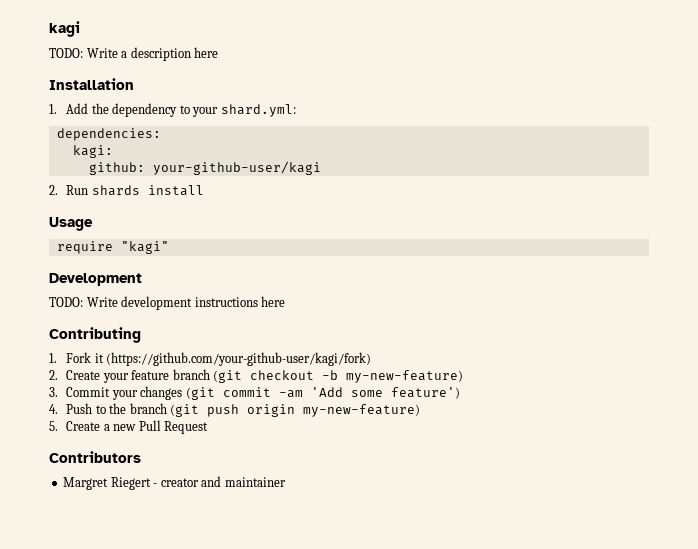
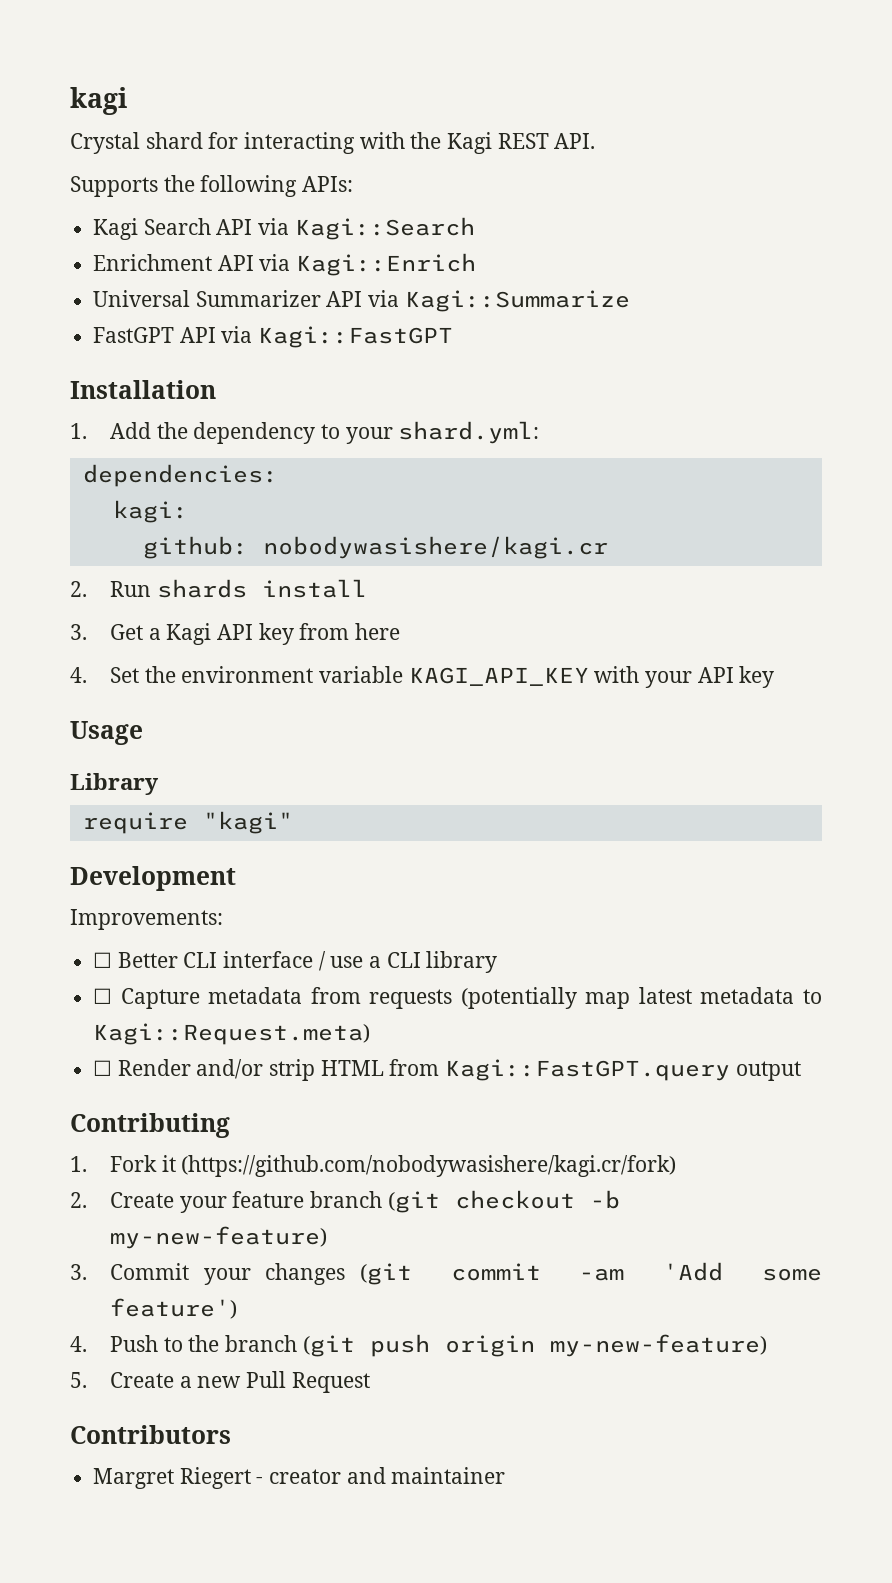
- TODO: Write a description here
+ Crystal shard for interacting with the Kagi REST API.
+ Supports the following APIs:
+ Kagi Search API via Kagi::Search
+ Enrichment API via Kagi::Enrich
+ Universal Summarizer API via Kagi::Summarize
+ FastGPT API via Kagi::FastGPT
- github: your-github-user/kagi
+ github: nobodywasishere/kagi.cr
+ 3. Get a Kagi API key from here
+ 4. Set the environment variable KAGI_API_KEY with your API key
+ Library
- TODO: Write development instructions here
+ Improvements:
+ ☐ Better CLI interface / use a CLI library
+ ☐ Capture metadata from requests (potentially map latest metadata to Kagi::Request.meta)
+ ☐ Render and/or strip HTML from Kagi::FastGPT.query output
- 1. Fork it (https://github.com/your-github-user/kagi/fork)
+ 1. Fork it (https://github.com/nobodywasishere/kagi.cr/fork)

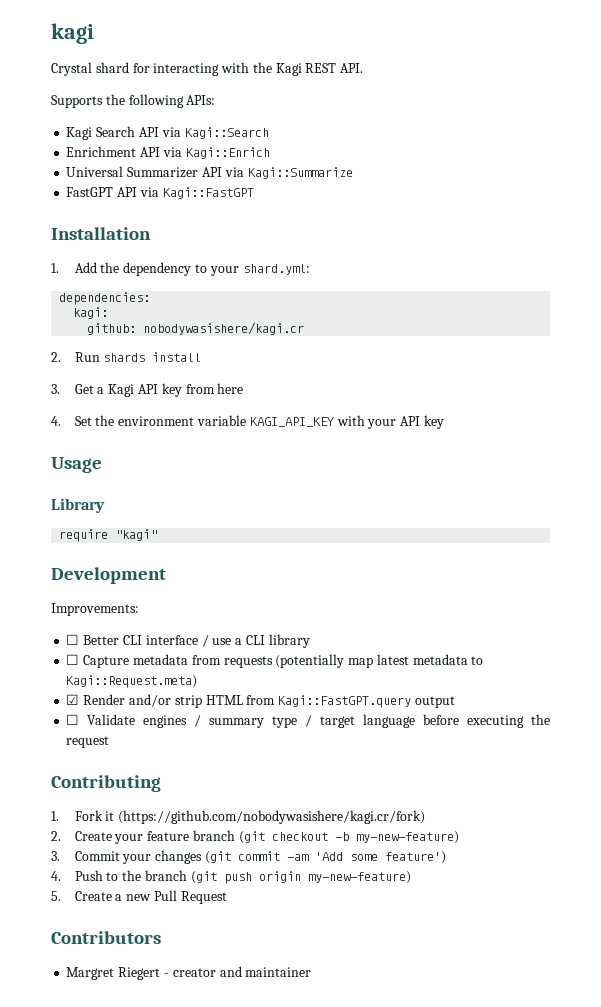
- ☐ Render and/or strip HTML from Kagi::FastGPT.query output
+ ☑ Render and/or strip HTML from Kagi::FastGPT.query output
+ ☐ Validate engines / summary type / target language before executing the request

